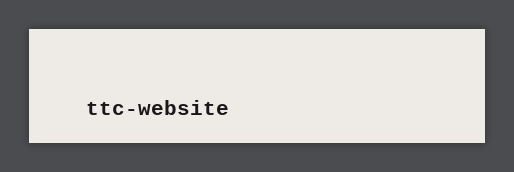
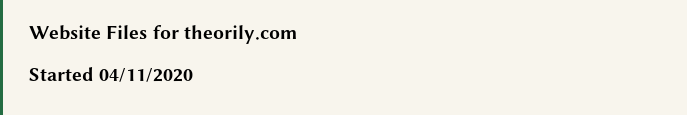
- ttc-website
+ Website Files for theorily.com
+ Started 04/11/2020

